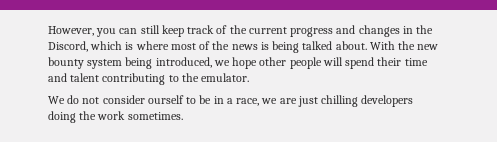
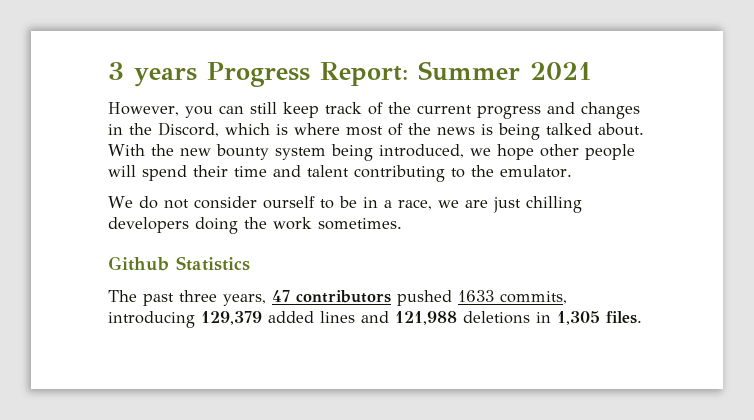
+ 3 years Progress Report: Summer 2021
+ Github Statistics
+ The past three years, 47 contributors pushed 1633 commits, introducing 129,379 added lines and 121,988 deletions in 1,305 files.

